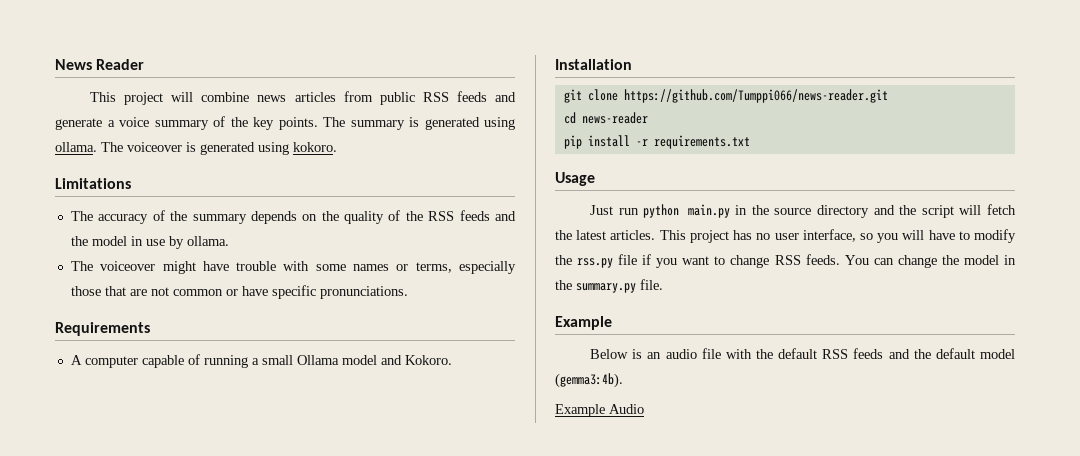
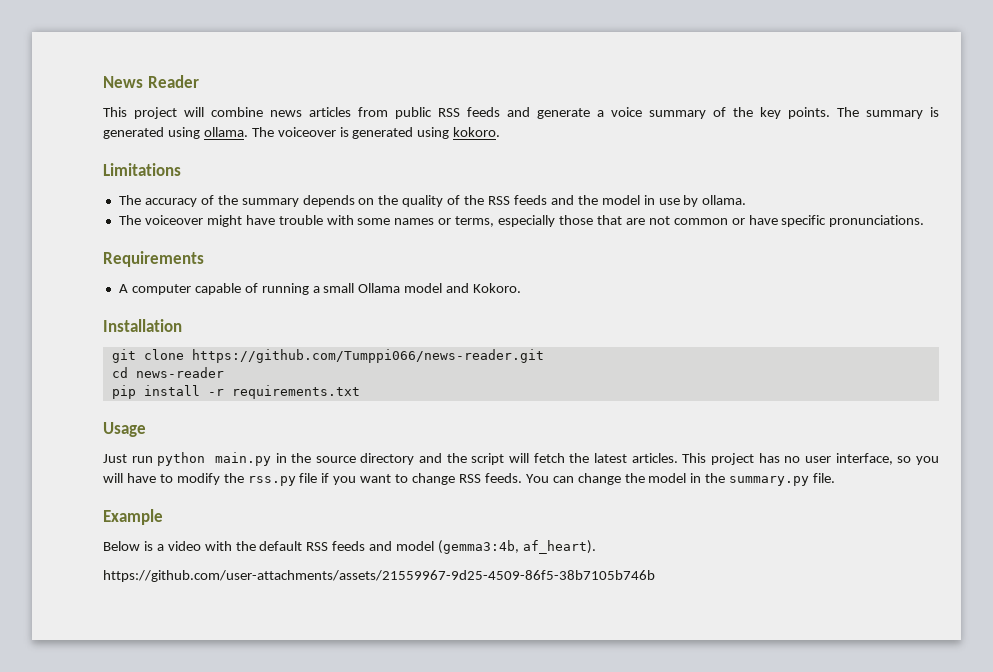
- Below is an audio file with the default RSS feeds and the default model (gemma3:4b).
- Example Audio
+ Below is a video with the default RSS feeds and model (gemma3:4b, af_heart).
+ https://github.com/user-attachments/assets/21559967-9d25-4509-86f5-38b7105b746b

